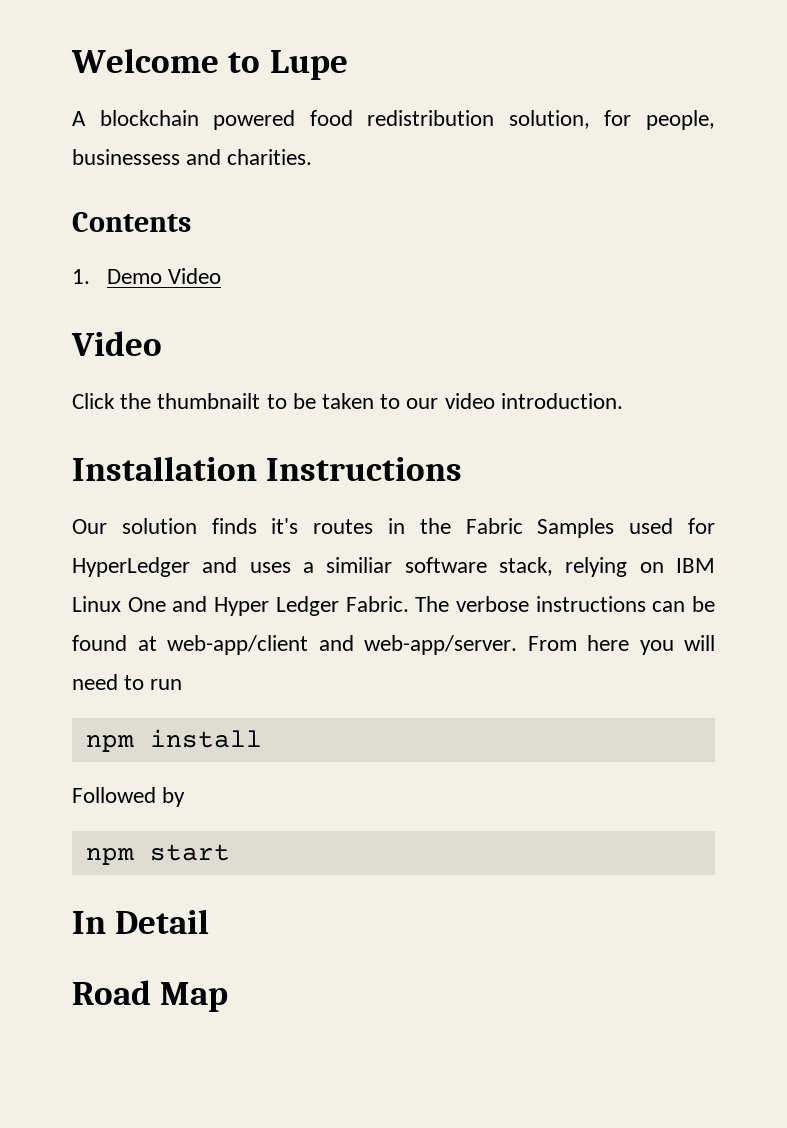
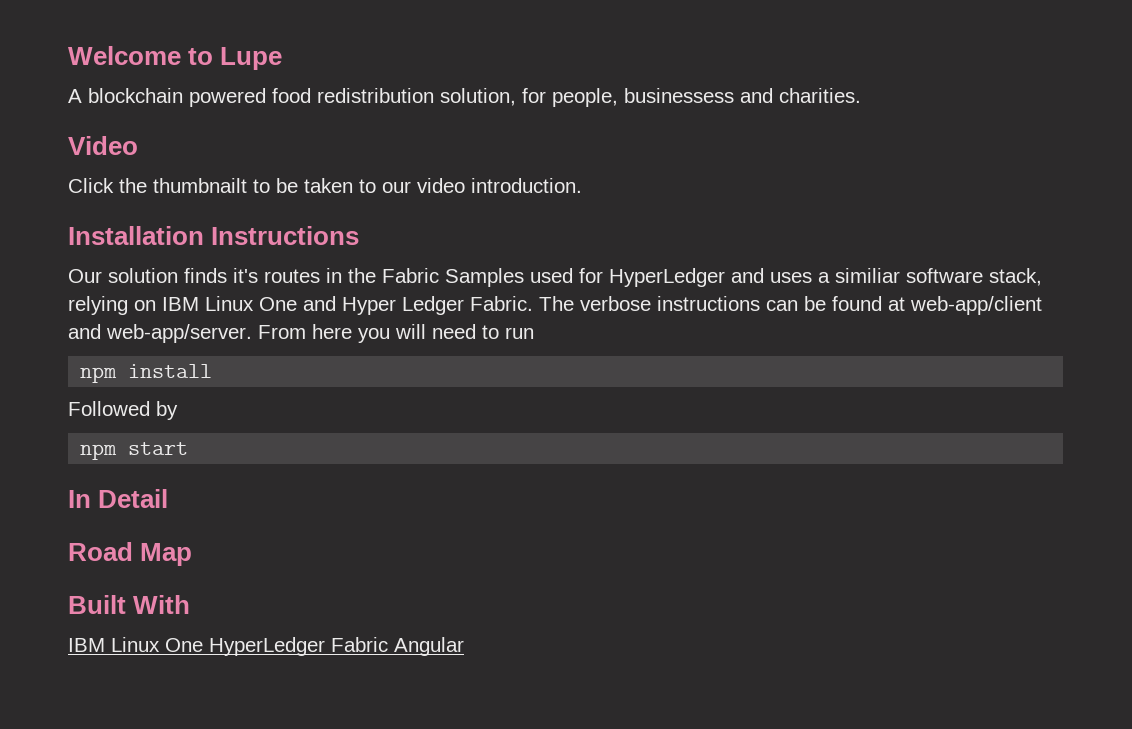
- Contents
- 1. Demo Video
+ Built With
+ IBM Linux One HyperLedger Fabric Angular

